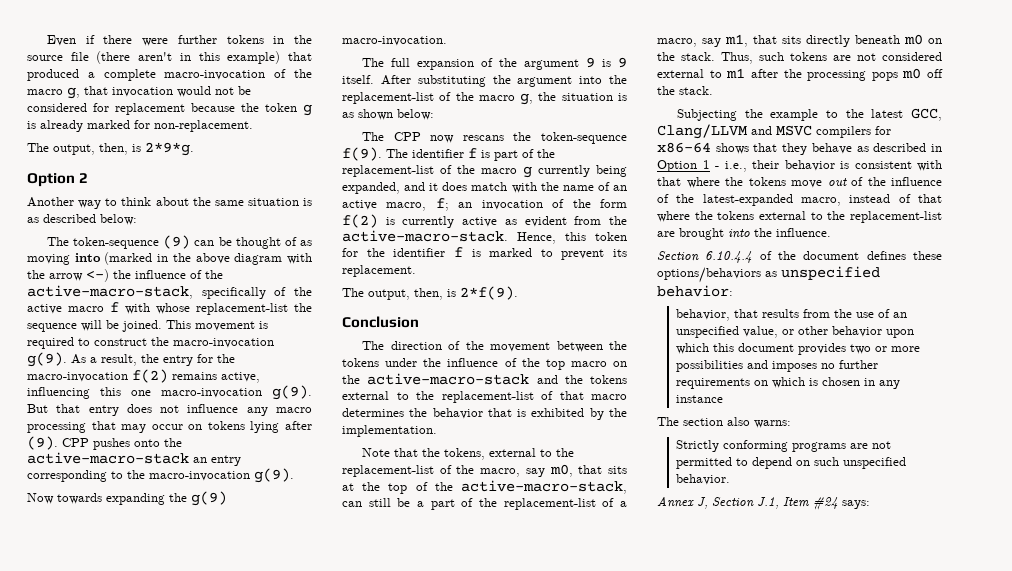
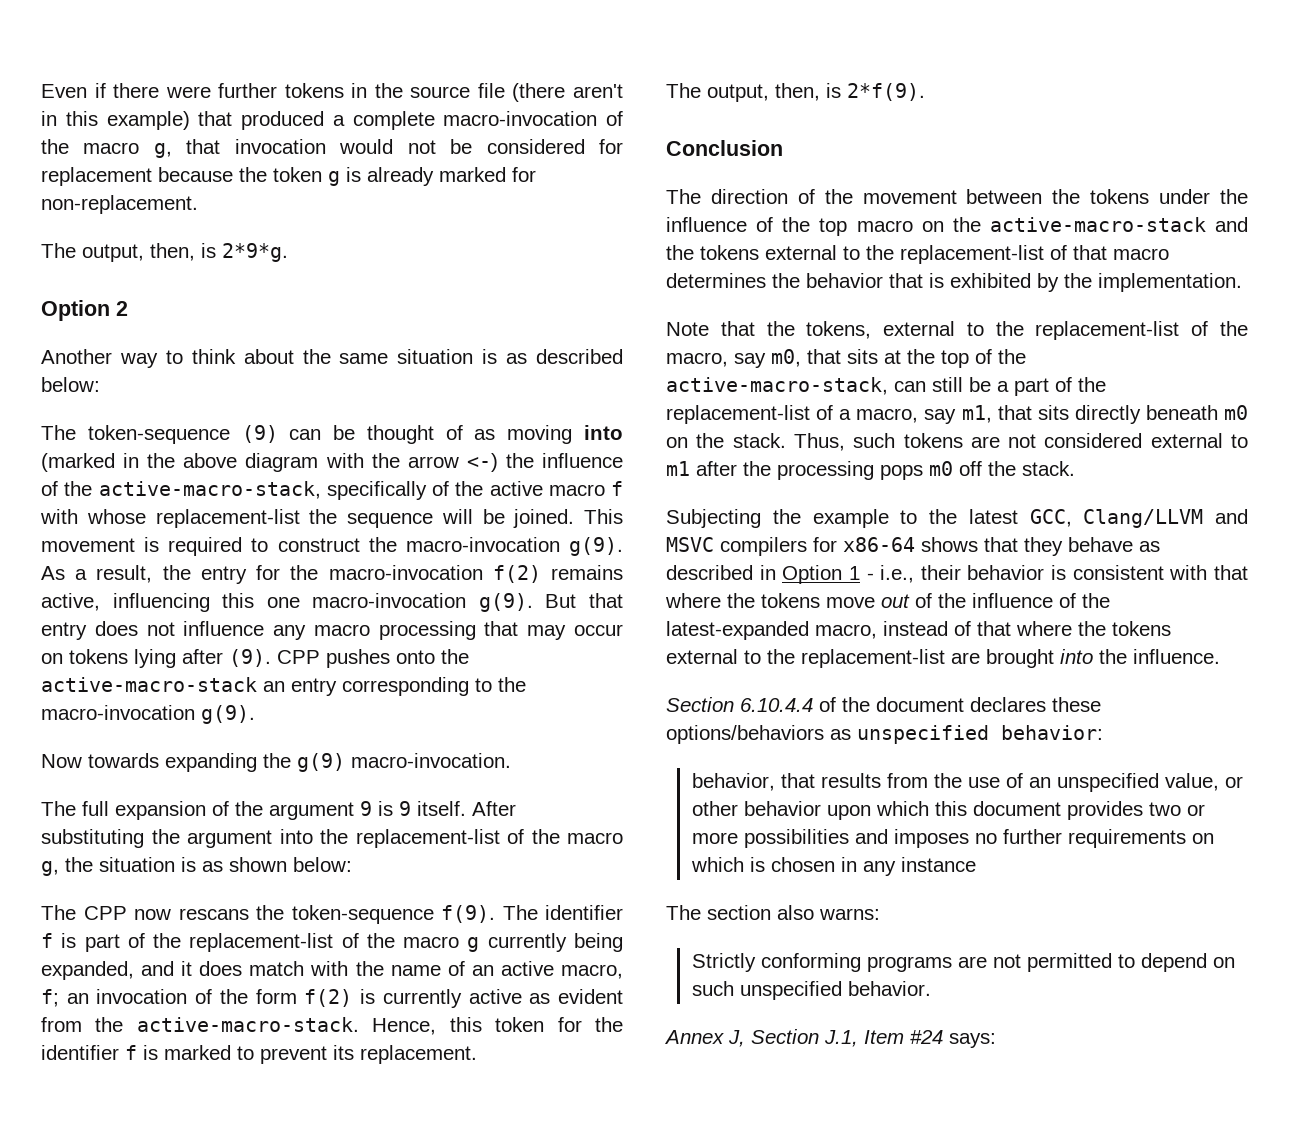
- Section 6.10.4.4 of the document defines these options/behaviors as unspecified behavior:
+ Section 6.10.4.4 of the document declares these options/behaviors as unspecified behavior:

